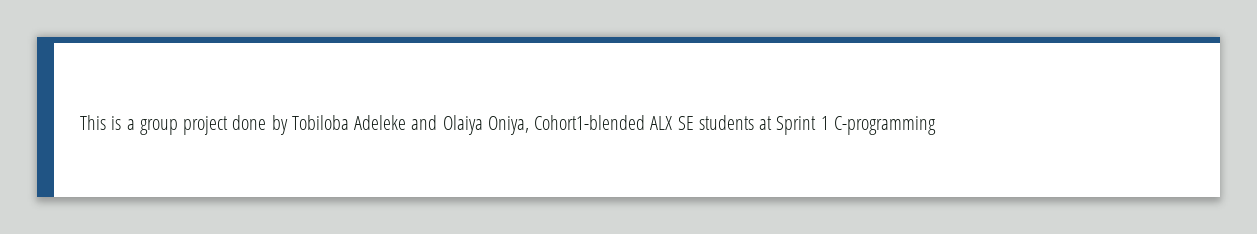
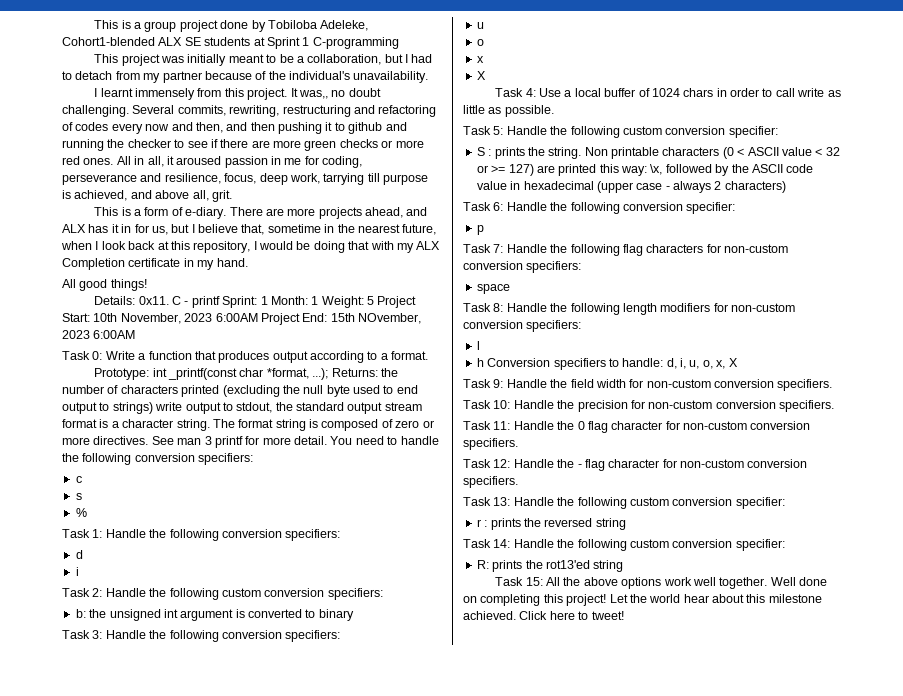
- This is a group project done by Tobiloba Adeleke and Olaiya Oniya, Cohort1-blended ALX SE students at Sprint 1 C-programming
+ This is a group project done by Tobiloba Adeleke, Cohort1-blended ALX SE students at Sprint 1 C-programming
+ This project was initially meant to be a collaboration, but I had to detach from my partner because of the individual's unavailability.
+ I learnt immensely from this project. It was,, no doubt challenging. Several commits, rewriting, restructuring and refactoring of codes every now and then, and then pushing it to github and running the checker to see if there are more green checks or more red ones. All in all, it aroused passion in me for coding, perseverance and resilience, focus, deep work, tarrying till purpose is achieved, and above all, grit.
+ This is a form of e-diary. There are more projects ahead, and ALX has it in for us, but I believe that, sometime in the nearest future, when I look back at this repository, I would be doing that with my ALX Completion certificate in my hand.
+ All good things!
+ Details: 0x11. C - printf Sprint: 1 Month: 1 Weight: 5 Project Start: 10th November, 2023 6:00AM Project End: 15th NOvember, 2023 6:00AM
+ Task 0: Write a function that produces output according to a format.
+ Prototype: int _printf(const char *format, ...); Returns: the number of characters printed (excluding the null byte used to end output to strings) write output to stdout, the standard output stream format is a character string. The format string is composed of zero or more directives. See man 3 printf for more detail. You need to handle the following conversion specifiers:
+ c
+ s
+ %
+ Task 1: Handle the following conversion specifiers:
+ d
+ i
+ Task 2: Handle the following custom conversion specifiers:
+ b: the unsigned int argument is converted to binary
+ Task 3: Handle the following conversion specifiers:
+ u
+ o
+ x
+ X
+ Task 4: Use a local buffer of 1024 chars in order to call write as little as possible.
+ Task 5: Handle the following custom conversion specifier:
+ S : prints the string. Non printable characters (0 < ASCII value < 32 or >= 127) are printed this way: \x, followed by the ASCII code value in hexadecimal (upper case - always 2 characters)
+ Task 6: Handle the following conversion specifier:
+ p
+ Task 7: Handle the following flag characters for non-custom conversion specifiers:
+ space
+ Task 8: Handle the following length modifiers for non-custom conversion specifiers:
+ l
+ h Conversion specifiers to handle: d, i, u, o, x, X
+ Task 9: Handle the field width for non-custom conversion specifiers.
+ Task 10: Handle the precision for non-custom conversion specifiers.
+ Task 11: Handle the 0 flag character for non-custom conversion specifiers.
+ Task 12: Handle the - flag character for non-custom conversion specifiers.
+ Task 13: Handle the following custom conversion specifier:
+ r : prints the reversed string
+ Task 14: Handle the following custom conversion specifier:
+ R: prints the rot13'ed string
+ Task 15: All the above options work well together. Well done on completing this project! Let the world hear about this milestone achieved. Click here to tweet!

